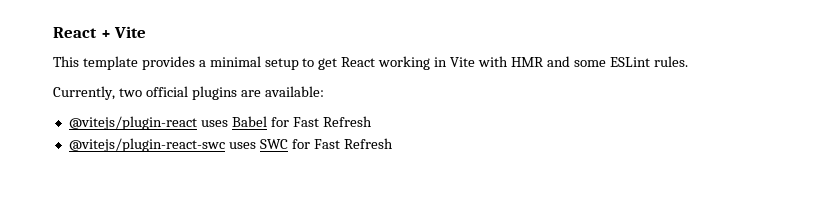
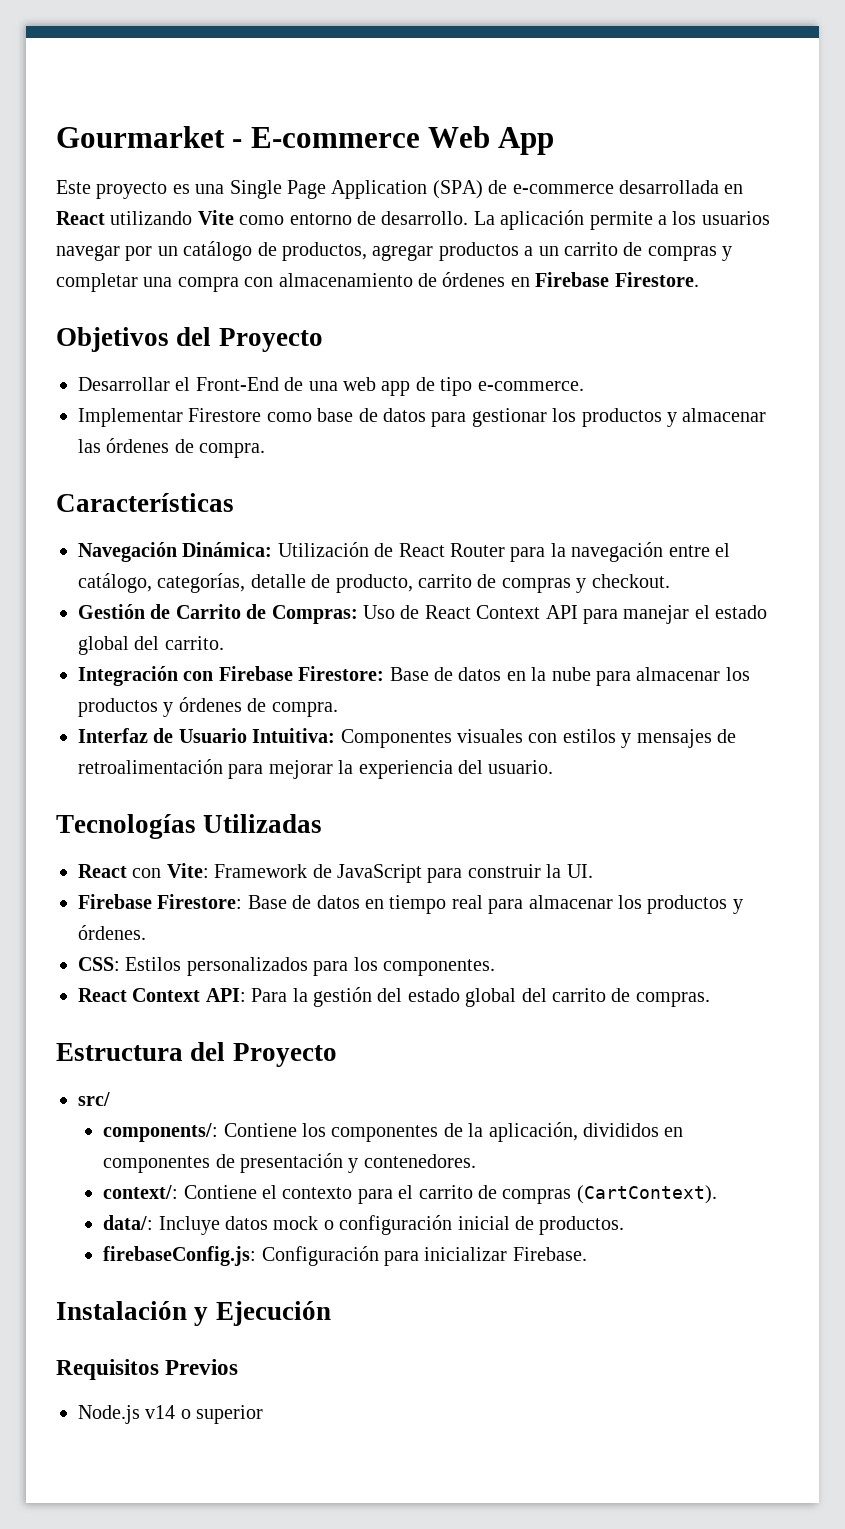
- React + Vite
- This template provides a minimal setup to get React working in Vite with HMR and some ESLint rules.
- Currently, two official plugins are available:
- @vitejs/plugin-react uses Babel for Fast Refresh
- @vitejs/plugin-react-swc uses SWC for Fast Refresh
+ Gourmarket - E-commerce Web App
+ Este proyecto es una Single Page Application (SPA) de e-commerce desarrollada en React utilizando Vite como entorno de desarrollo. La aplicación permite a los usuarios navegar por un catálogo de productos, agregar productos a un carrito de compras y completar una compra con almacenamiento de órdenes en Firebase Firestore.
+ Objetivos del Proyecto
+ Desarrollar el Front-End de una web app de tipo e-commerce.
+ Implementar Firestore como base de datos para gestionar los productos y almacenar las órdenes de compra.
+ Características
+ Navegación Dinámica: Utilización de React Router para la navegación entre el catálogo, categorías, detalle de producto, carrito de compras y checkout.
+ Gestión de Carrito de Compras: Uso de React Context API para manejar el estado global del carrito.
+ Integración con Firebase Firestore: Base de datos en la nube para almacenar los productos y órdenes de compra.
+ Interfaz de Usuario Intuitiva: Componentes visuales con estilos y mensajes de retroalimentación para mejorar la experiencia del usuario.
+ Tecnologías Utilizadas
+ React con Vite: Framework de JavaScript para construir la UI.
+ Firebase Firestore: Base de datos en tiempo real para almacenar los productos y órdenes.
+ CSS: Estilos personalizados para los componentes.
+ React Context API: Para la gestión del estado global del carrito de compras.
+ Estructura del Proyecto
+ src/
+ components/: Contiene los componentes de la aplicación, divididos en componentes de presentación y contenedores.
+ context/: Contiene el contexto para el carrito de compras (CartContext).
+ data/: Incluye datos mock o configuración inicial de productos.
+ firebaseConfig.js: Configuración para inicializar Firebase.
+ Instalación y Ejecución
+ Requisitos Previos
+ Node.js v14 o superior

